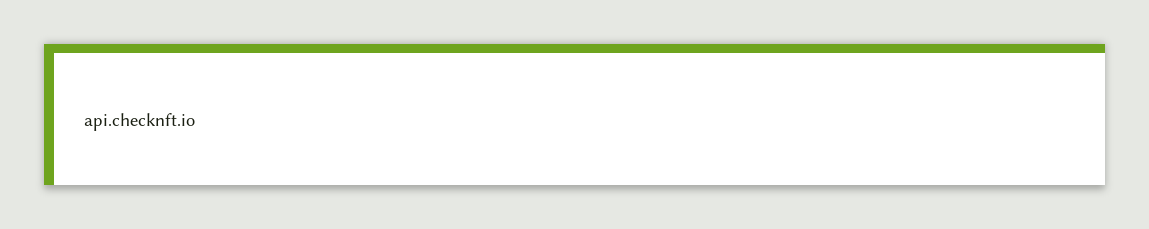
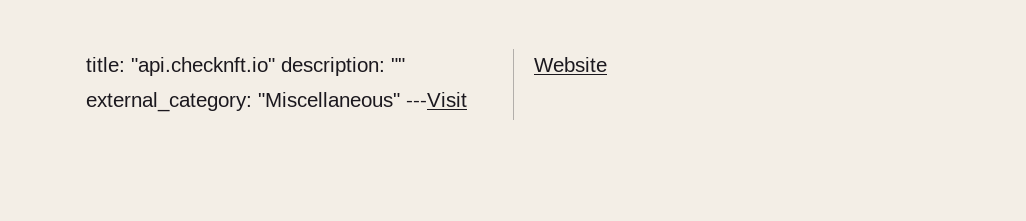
- api.checknft.io
+ title: "api.checknft.io" description: "" external_category: "Miscellaneous" ---Visit Website

